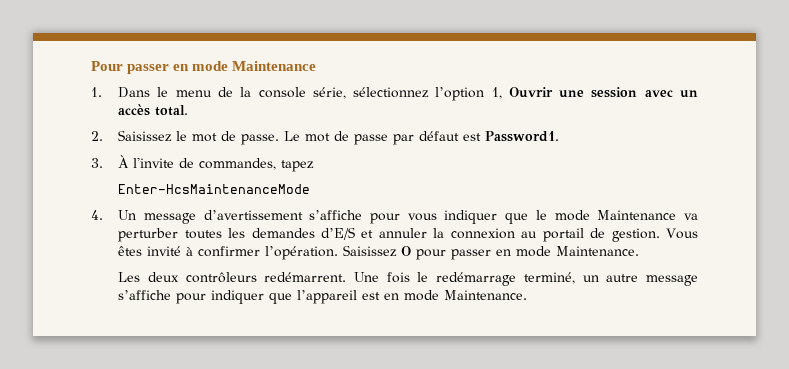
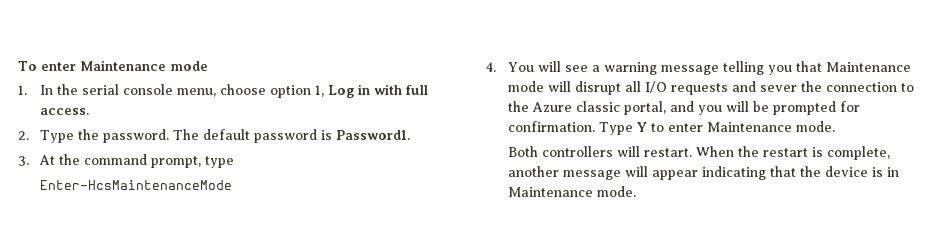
- Pour passer en mode Maintenance
+ To enter Maintenance mode
- 1. Dans le menu de la console série, sélectionnez l’option 1, Ouvrir une session avec un accès total.
- 2. Saisissez le mot de passe. Le mot de passe par défaut est Password1.
- 3. À l'invite de commandes, tapez
+ 1. In the serial console menu, choose option 1, Log in with full access.
+ 2. Type the password. The default password is Password1.
+ 3. At the command prompt, type
  Enter-HcsMaintenanceMode
- 4. Un message d’avertissement s’affiche pour vous indiquer que le mode Maintenance va perturber toutes les demandes d’E/S et annuler la connexion au portail de gestion. Vous êtes invité à confirmer l’opération. Saisissez O pour passer en mode Maintenance.
- Les deux contrôleurs redémarrent. Une fois le redémarrage terminé, un autre message s’affiche pour indiquer que l’appareil est en mode Maintenance.
+ 4. You will see a warning message telling you that Maintenance mode will disrupt all I/O requests and sever the connection to the Azure classic portal, and you will be prompted for confirmation. Type Y to enter Maintenance mode.
+ Both controllers will restart. When the restart is complete, another message will appear indicating that the device is in Maintenance mode.

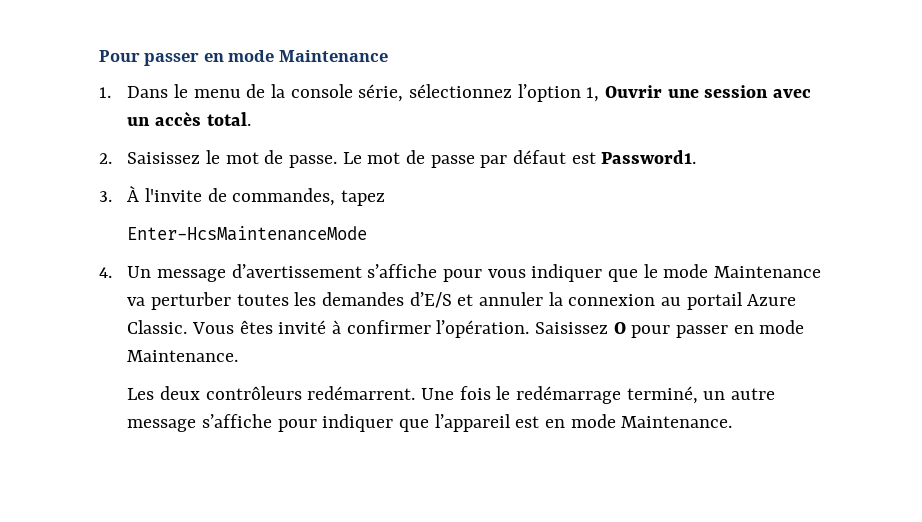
- To enter Maintenance mode
+ Pour passer en mode Maintenance
- 1. In the serial console menu, choose option 1, Log in with full access.
- 2. Type the password. The default password is Password1.
- 3. At the command prompt, type
+ 1. Dans le menu de la console série, sélectionnez l’option 1, Ouvrir une session avec un accès total.
+ 2. Saisissez le mot de passe. Le mot de passe par défaut est Password1.
+ 3. À l'invite de commandes, tapez
  Enter-HcsMaintenanceMode
- 4. You will see a warning message telling you that Maintenance mode will disrupt all I/O requests and sever the connection to the Azure classic portal, and you will be prompted for confirmation. Type Y to enter Maintenance mode.
- Both controllers will restart. When the restart is complete, another message will appear indicating that the device is in Maintenance mode.
+ 4. Un message d’avertissement s’affiche pour vous indiquer que le mode Maintenance va perturber toutes les demandes d’E/S et annuler la connexion au portail Azure Classic. Vous êtes invité à confirmer l’opération. Saisissez O pour passer en mode Maintenance.
+ Les deux contrôleurs redémarrent. Une fois le redémarrage terminé, un autre message s’affiche pour indiquer que l’appareil est en mode Maintenance.

